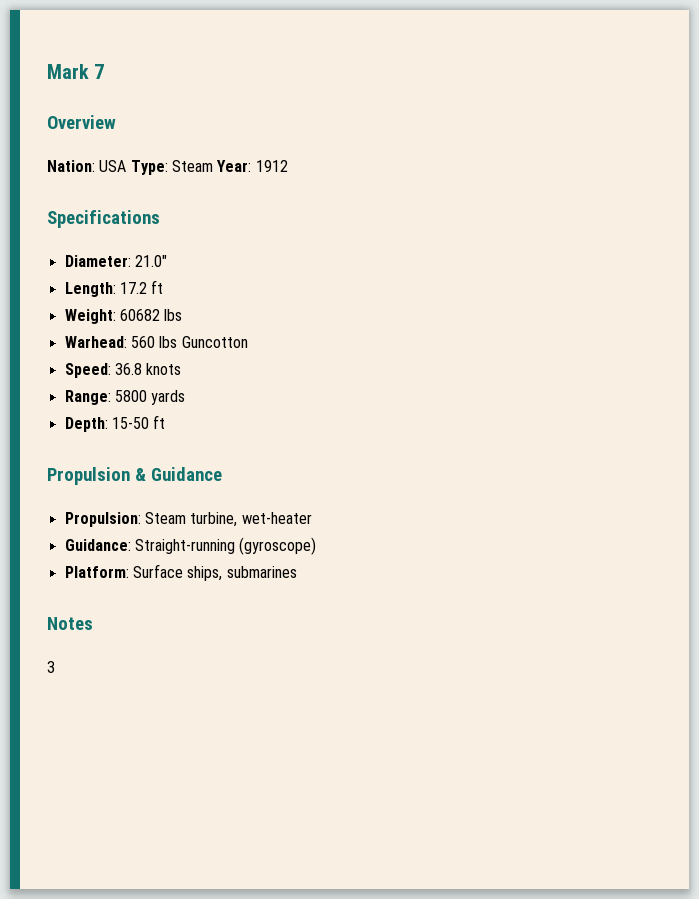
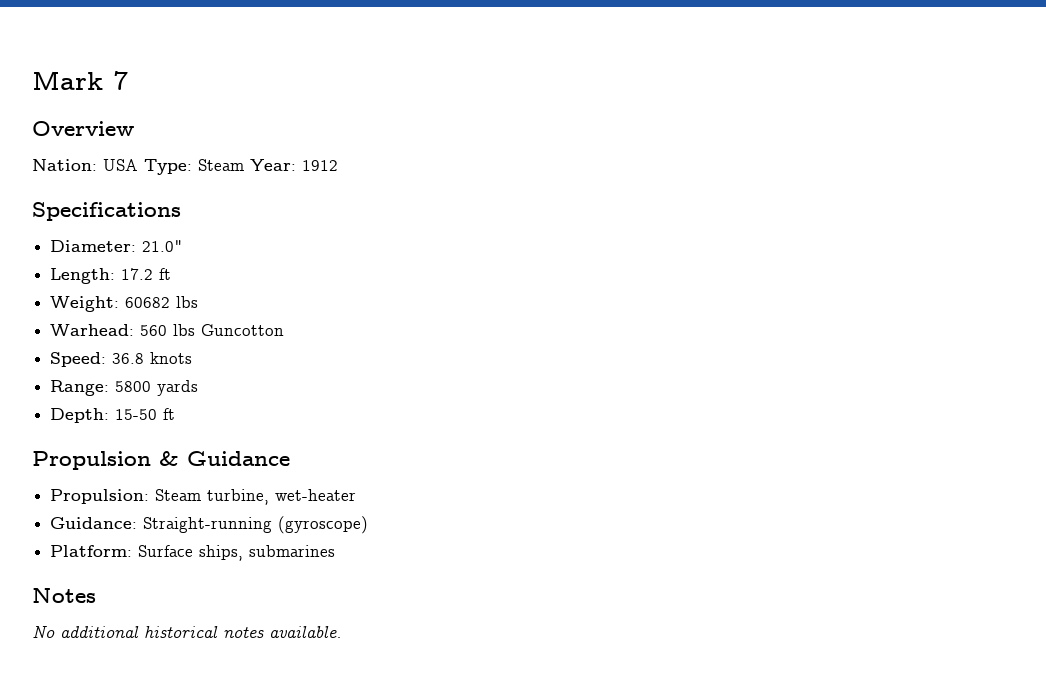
- 3
+ No additional historical notes available.

